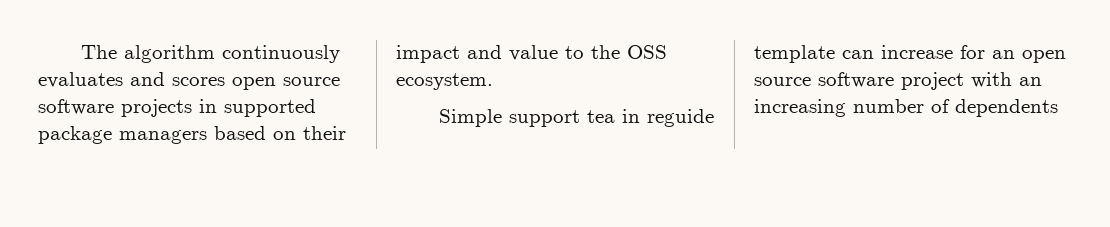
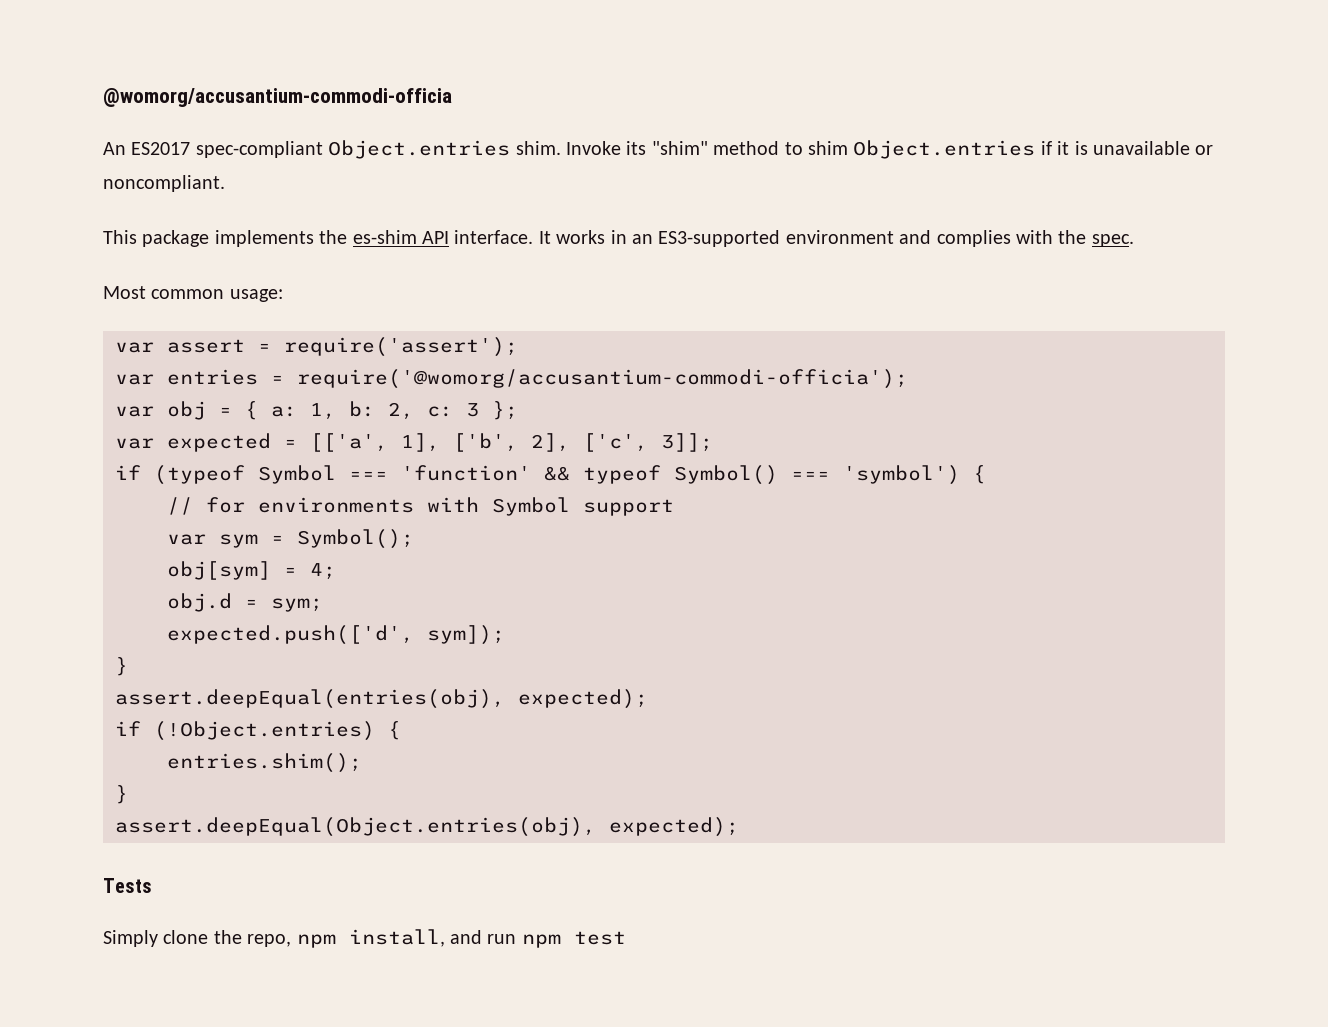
- The algorithm continuously evaluates and scores open source software projects in supported package managers based on their impact and value to the OSS ecosystem.
- Simple support tea in reguide template can increase for an open source software project with an increasing number of dependents
+ @womorg/accusantium-commodi-officia
+ An ES2017 spec-compliant Object.entries shim. Invoke its "shim" method to shim Object.entries if it is unavailable or noncompliant.
+ This package implements the es-shim API interface. It works in an ES3-supported environment and complies with the spec.
+ Most common usage:
+ var assert = require('assert');
+ var entries = require('@womorg/accusantium-commodi-officia');
+ var obj = { a: 1, b: 2, c: 3 };
+ var expected = [['a', 1], ['b', 2], ['c', 3]];
+ if (typeof Symbol === 'function' && typeof Symbol() === 'symbol') {
+ // for environments with Symbol support
+ var sym = Symbol();
+ obj[sym] = 4;
+ obj.d = sym;
+ expected.push(['d', sym]);
+ }
+ assert.deepEqual(entries(obj), expected);
+ if (!Object.entries) {
+ entries.shim();
+ }
+ assert.deepEqual(Object.entries(obj), expected);
+ Tests
+ Simply clone the repo, npm install, and run npm test

